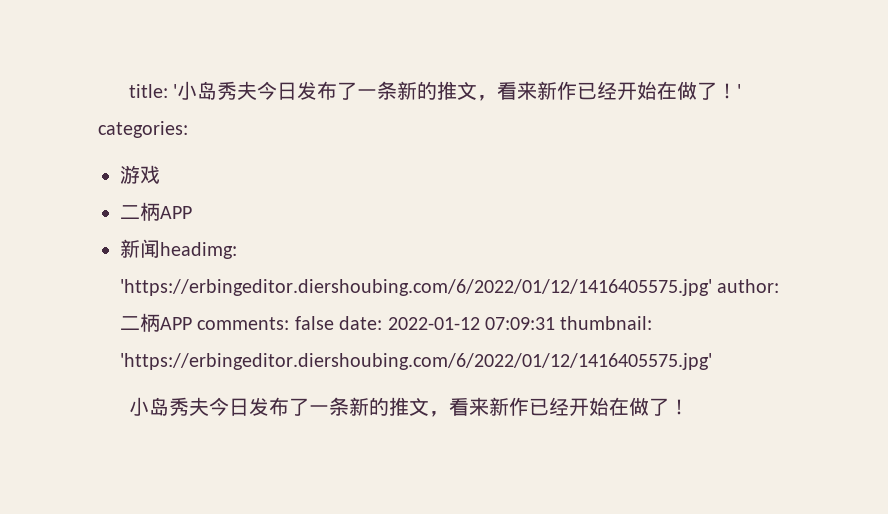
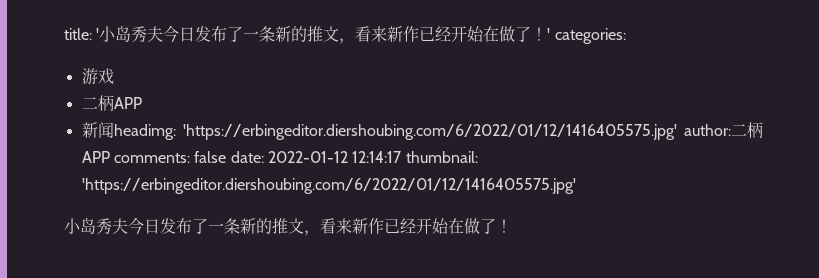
- 新闻headimg: 'https://erbingeditor.diershoubing.com/6/2022/01/12/1416405575.jpg' author:二柄APP comments: false date: 2022-01-12 07:09:31 thumbnail: 'https://erbingeditor.diershoubing.com/6/2022/01/12/1416405575.jpg'
+ 新闻headimg: 'https://erbingeditor.diershoubing.com/6/2022/01/12/1416405575.jpg' author:二柄APP comments: false date: 2022-01-12 12:14:17 thumbnail: 'https://erbingeditor.diershoubing.com/6/2022/01/12/1416405575.jpg'

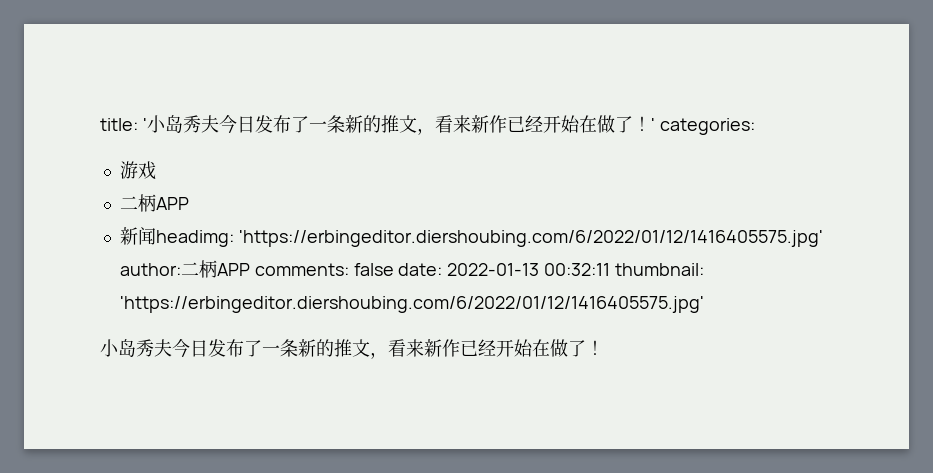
- 新闻headimg: 'https://erbingeditor.diershoubing.com/6/2022/01/12/1416405575.jpg' author:二柄APP comments: false date: 2022-01-12 12:14:17 thumbnail: 'https://erbingeditor.diershoubing.com/6/2022/01/12/1416405575.jpg'
+ 新闻headimg: 'https://erbingeditor.diershoubing.com/6/2022/01/12/1416405575.jpg' author:二柄APP comments: false date: 2022-01-13 00:32:11 thumbnail: 'https://erbingeditor.diershoubing.com/6/2022/01/12/1416405575.jpg'

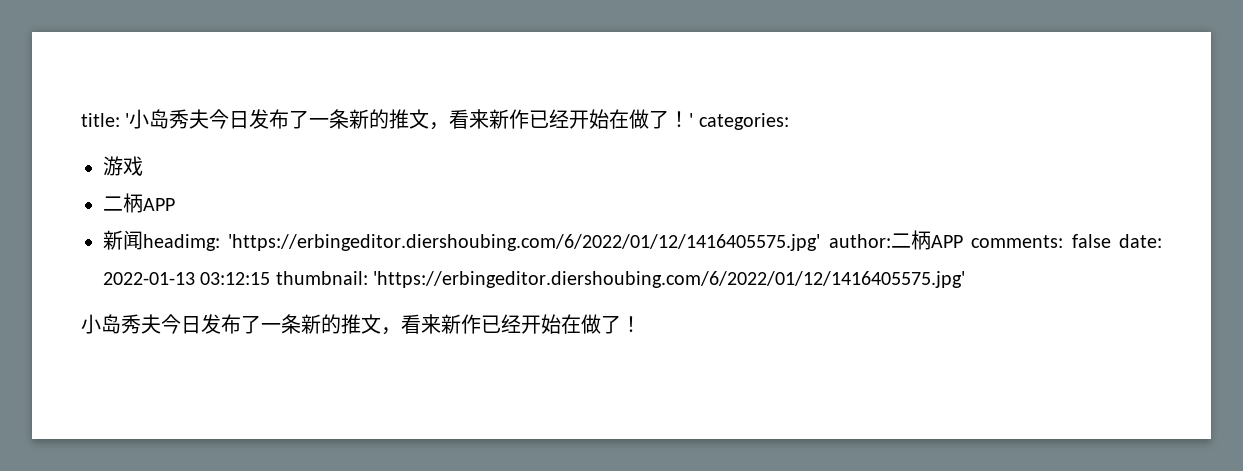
- 新闻headimg: 'https://erbingeditor.diershoubing.com/6/2022/01/12/1416405575.jpg' author:二柄APP comments: false date: 2022-01-13 00:32:11 thumbnail: 'https://erbingeditor.diershoubing.com/6/2022/01/12/1416405575.jpg'
+ 新闻headimg: 'https://erbingeditor.diershoubing.com/6/2022/01/12/1416405575.jpg' author:二柄APP comments: false date: 2022-01-13 03:12:15 thumbnail: 'https://erbingeditor.diershoubing.com/6/2022/01/12/1416405575.jpg'

